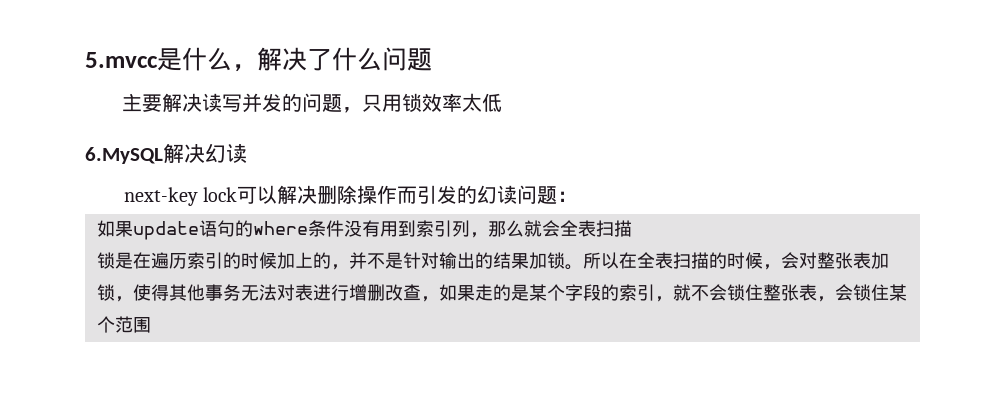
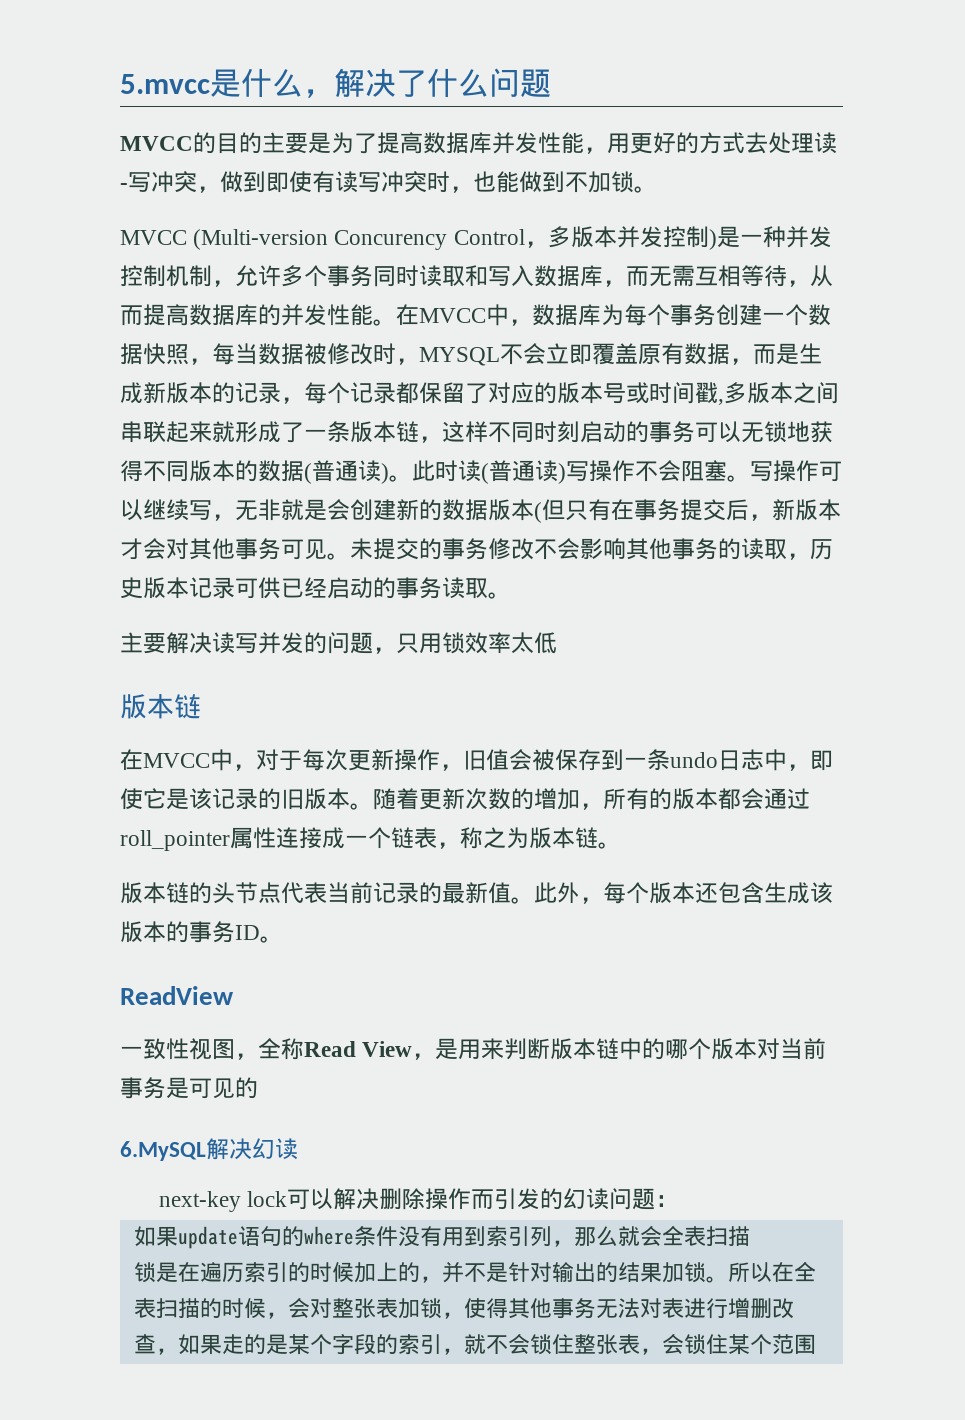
+ MVCC的目的主要是为了提高数据库并发性能，用更好的方式去处理读-写冲突，做到即使有读写冲突时，也能做到不加锁。
+ MVCC (Multi-version Concurency Control，多版本并发控制)是一种并发控制机制，允许多个事务同时读取和写入数据库，而无需互相等待，从而提高数据库的并发性能。在MVCC中，数据库为每个事务创建一个数据快照，每当数据被修改时，MYSQL不会立即覆盖原有数据，而是生成新版本的记录，每个记录都保留了对应的版本号或时间戳,多版本之间串联起来就形成了一条版本链，这样不同时刻启动的事务可以无锁地获得不同版本的数据(普通读)。此时读(普通读)写操作不会阻塞。写操作可以继续写，无非就是会创建新的数据版本(但只有在事务提交后，新版本才会对其他事务可见。未提交的事务修改不会影响其他事务的读取，历史版本记录可供已经启动的事务读取。
  主要解决读写并发的问题，只用锁效率太低
+ 版本链
+ 在MVCC中，对于每次更新操作，旧值会被保存到一条undo日志中，即使它是该记录的旧版本。随着更新次数的增加，所有的版本都会通过roll_pointer属性连接成一个链表，称之为版本链。
+ 版本链的头节点代表当前记录的最新值。此外，每个版本还包含生成该版本的事务ID。
+ ReadView
+ 一致性视图，全称Read View，是用来判断版本链中的哪个版本对当前事务是可见的

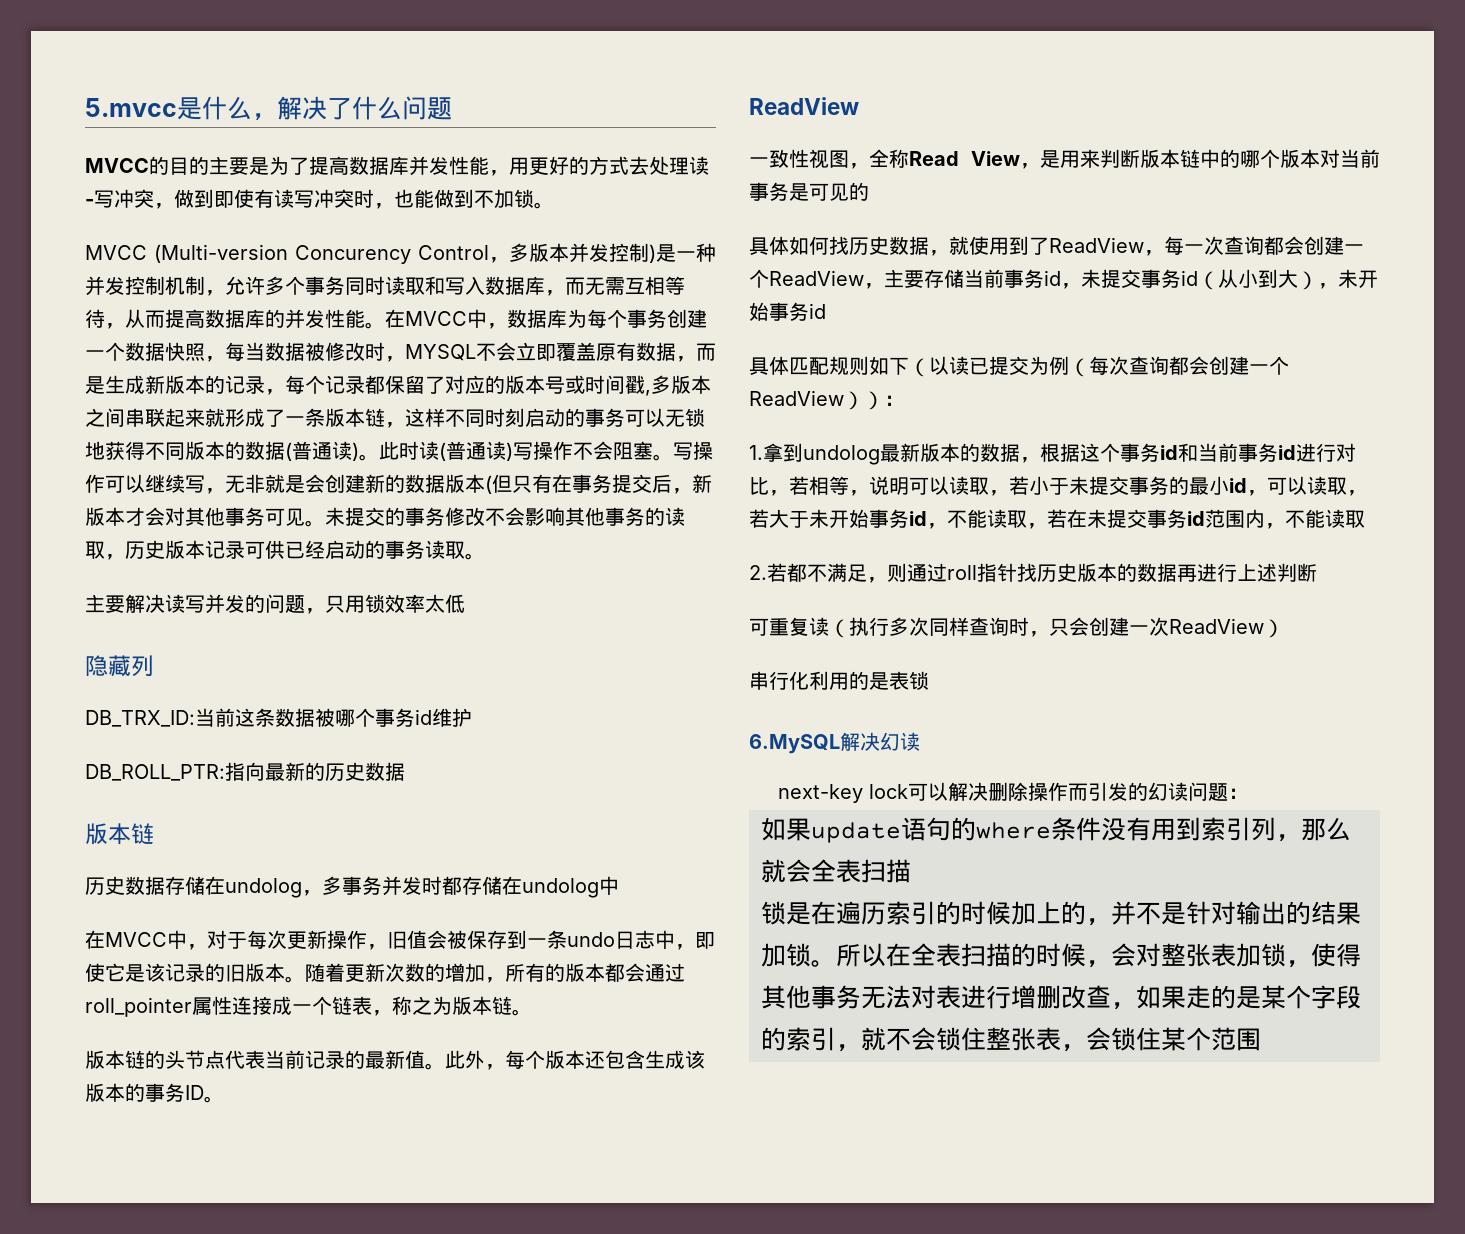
  主要解决读写并发的问题，只用锁效率太低
+ 隐藏列
+ DB_TRX_ID:当前这条数据被哪个事务id维护
+ DB_ROLL_PTR:指向最新的历史数据
  版本链
+ 历史数据存储在undolog，多事务并发时都存储在undolog中
+ 具体如何找历史数据，就使用到了ReadView，每一次查询都会创建一个ReadView，主要存储当前事务id，未提交事务id（从小到大），未开始事务id
+ 具体匹配规则如下（以读已提交为例（每次查询都会创建一个ReadView））：
+ 1.拿到undolog最新版本的数据，根据这个事务id和当前事务id进行对比，若相等，说明可以读取，若小于未提交事务的最小id，可以读取，若大于未开始事务id，不能读取，若在未提交事务id范围内，不能读取
+ 2.若都不满足，则通过roll指针找历史版本的数据再进行上述判断
+ 可重复读（执行多次同样查询时，只会创建一次ReadView）
+ 串行化利用的是表锁

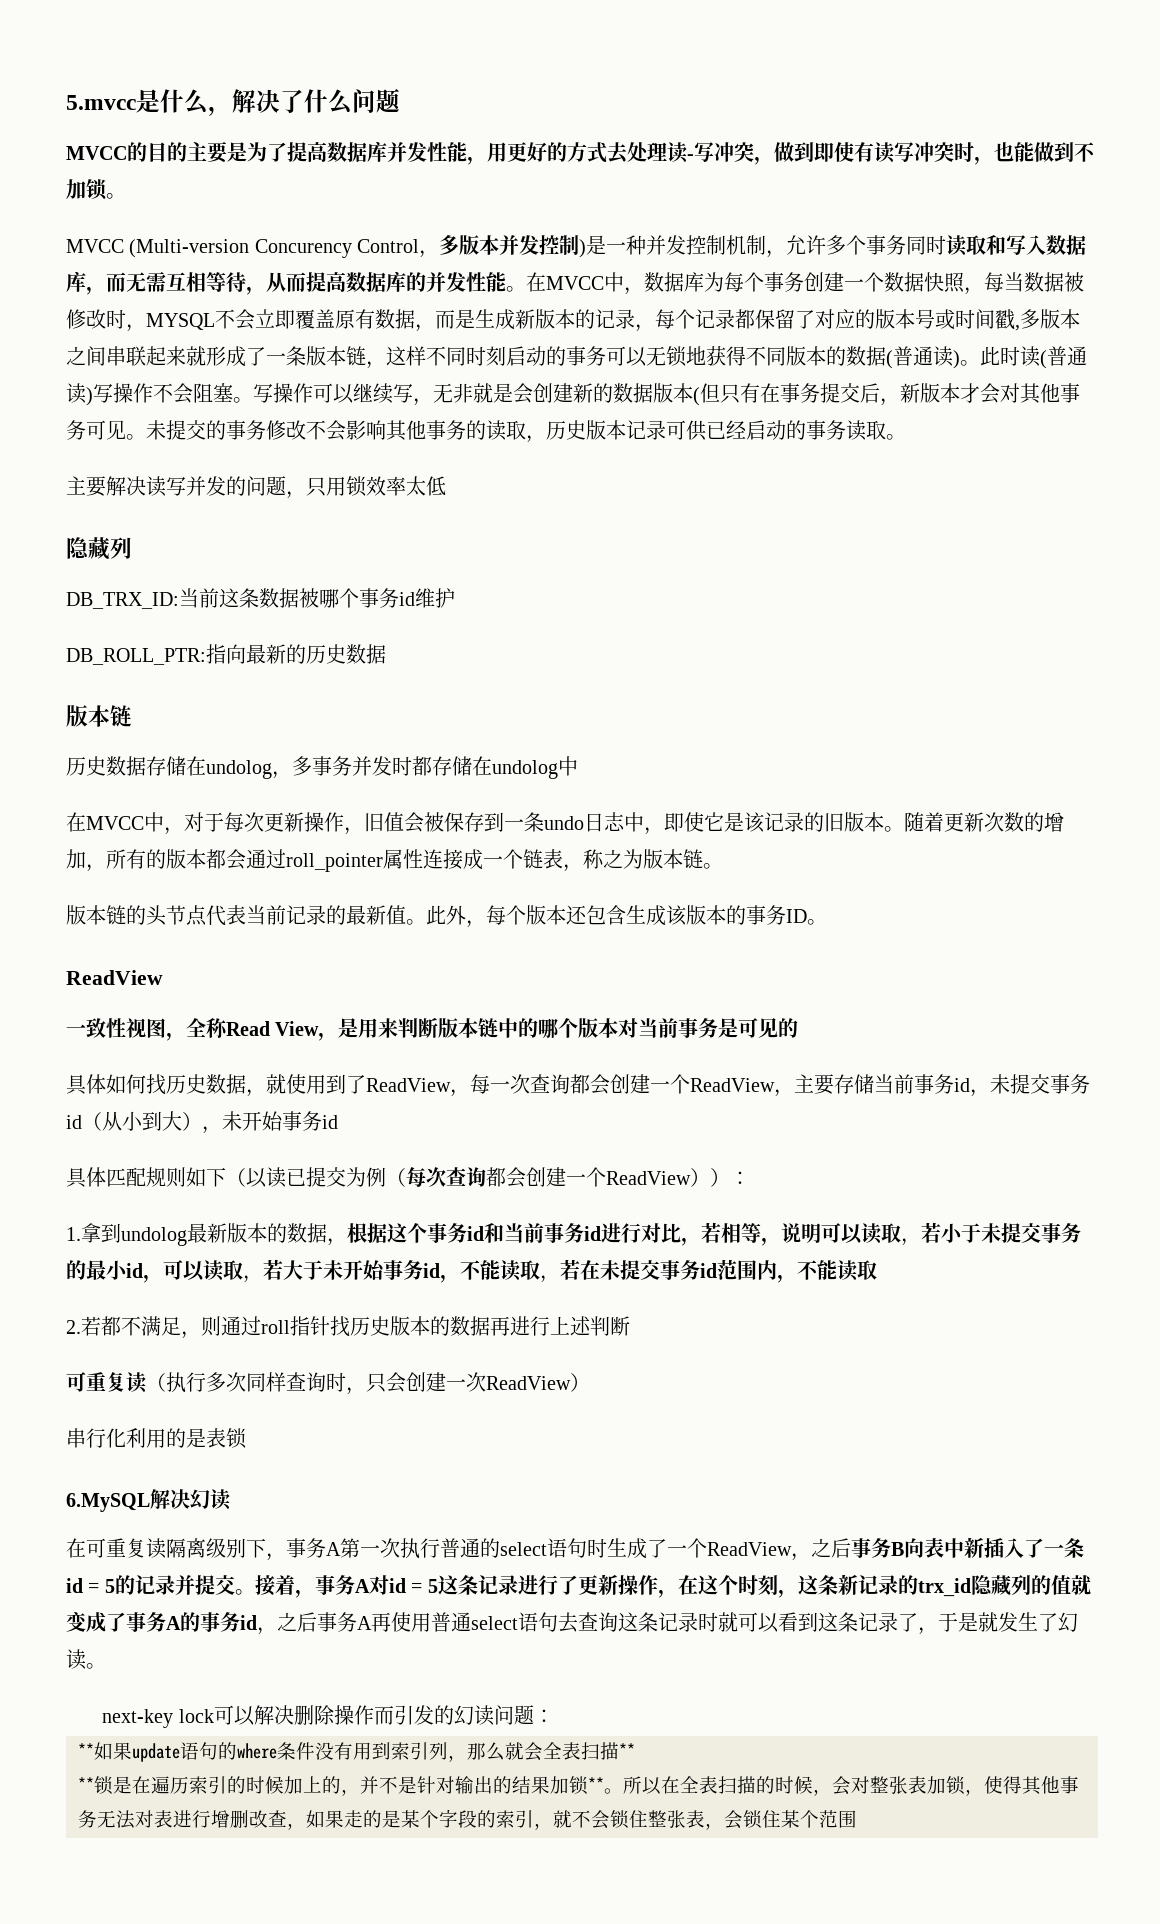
+ 在可重复读隔离级别下，事务A第一次执行普通的select语句时生成了一个ReadView，之后事务B向表中新插入了一条id = 5的记录并提交。接着，事务A对id = 5这条记录进行了更新操作，在这个时刻，这条新记录的trx_id隐藏列的值就变成了事务A的事务id，之后事务A再使用普通select语句去查询这条记录时就可以看到这条记录了，于是就发生了幻读。
- 如果update语句的where条件没有用到索引列，那么就会全表扫描
- 锁是在遍历索引的时候加上的，并不是针对输出的结果加锁。
+ **如果update语句的where条件没有用到索引列，那么就会全表扫描**
+ **锁是在遍历索引的时候加上的，并不是针对输出的结果加锁**。

